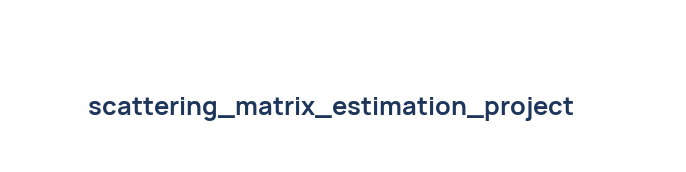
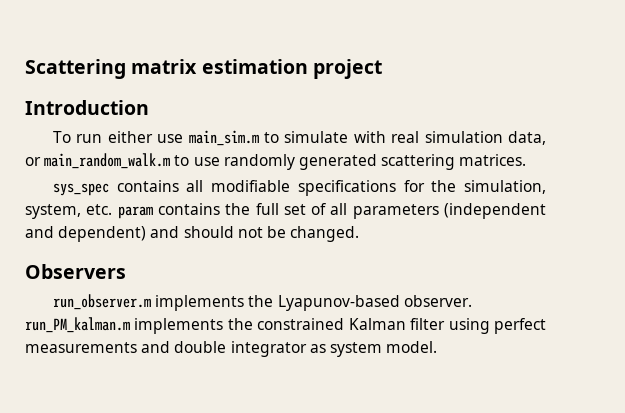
- scattering_matrix_estimation_project
+ Scattering matrix estimation project
+ Introduction
+ To run either use main_sim.m to simulate with real simulation data, or main_random_walk.m to use randomly generated scattering matrices.
+ sys_spec contains all modifiable specifications for the simulation, system, etc. param contains the full set of all parameters (independent and dependent) and should not be changed.
+ Observers
+ run_observer.m implements the Lyapunov-based observer. run_PM_kalman.m implements the constrained Kalman filter using perfect measurements and double integrator as system model.

